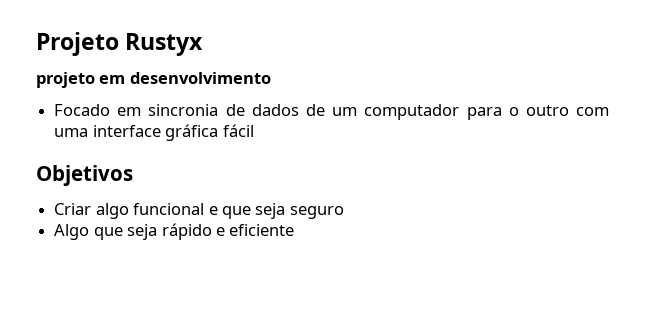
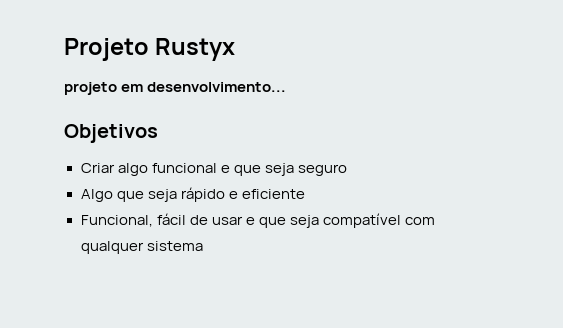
- projeto em desenvolvimento
- Focado em sincronia de dados de um computador para o outro com uma interface gráfica fácil
+ projeto em desenvolvimento...
+ Funcional, fácil de usar e que seja compatível com qualquer sistema

